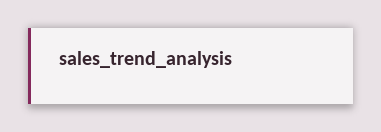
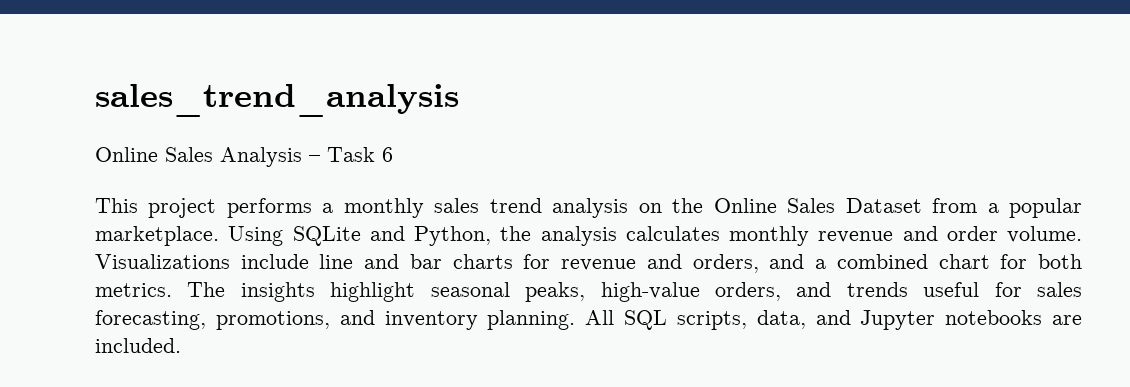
+ Online Sales Analysis – Task 6
+ This project performs a monthly sales trend analysis on the Online Sales Dataset from a popular marketplace. Using SQLite and Python, the analysis calculates monthly revenue and order volume. Visualizations include line and bar charts for revenue and orders, and a combined chart for both metrics. The insights highlight seasonal peaks, high-value orders, and trends useful for sales forecasting, promotions, and inventory planning. All SQL scripts, data, and Jupyter notebooks are included.

